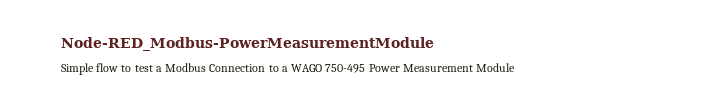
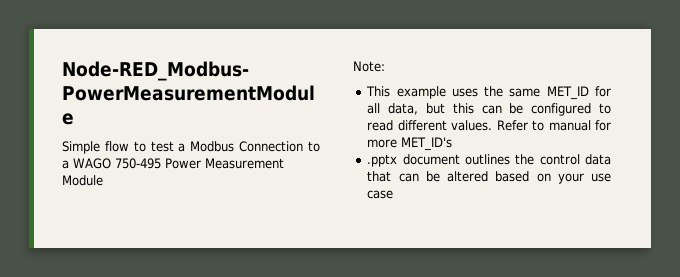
+ Note:
+ This example uses the same MET_ID for all data, but this can be configured to read different values. Refer to manual for more MET_ID's
+ .pptx document outlines the control data that can be altered based on your use case

